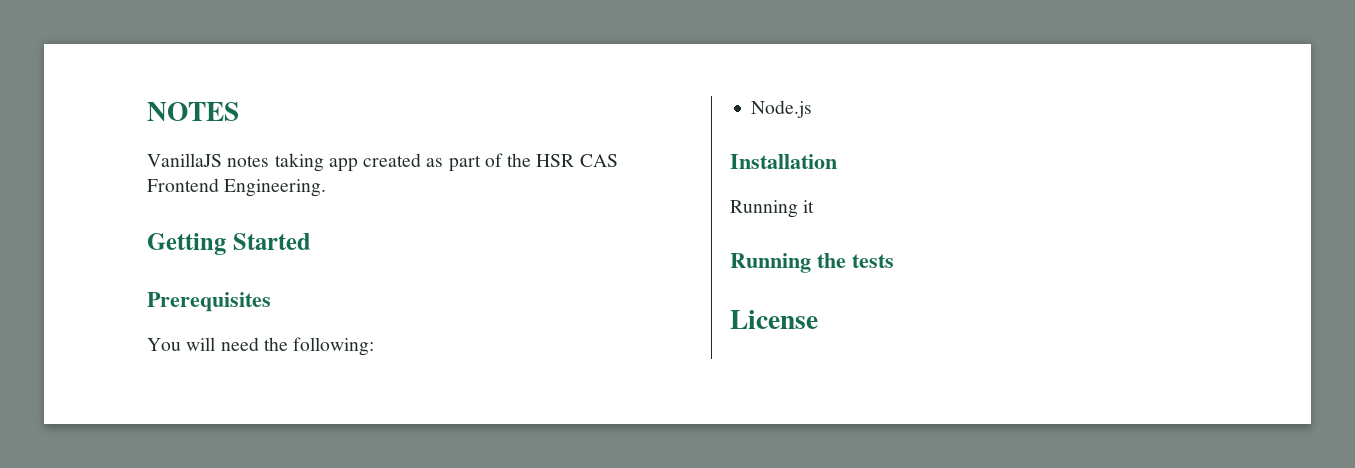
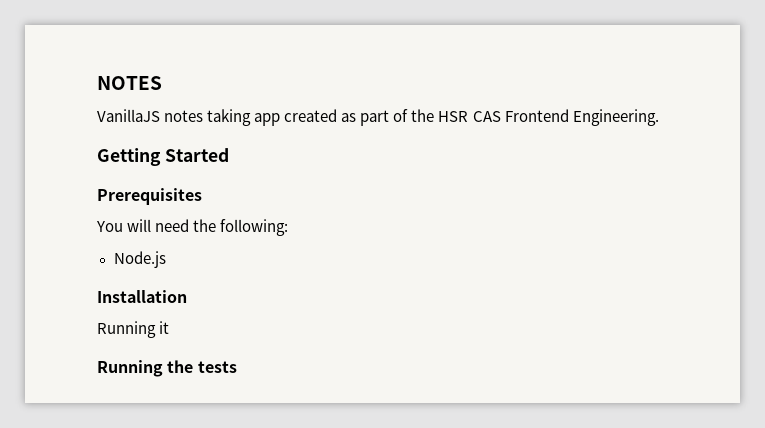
- License

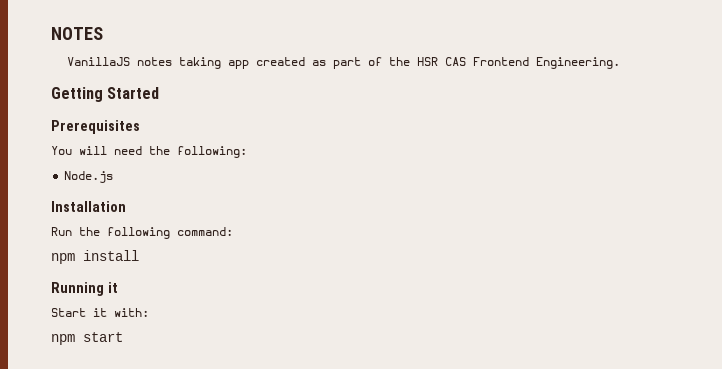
+ Run the following command:
+ npm install
  Running it
- Running the tests
+ Start it with:
+ npm start

